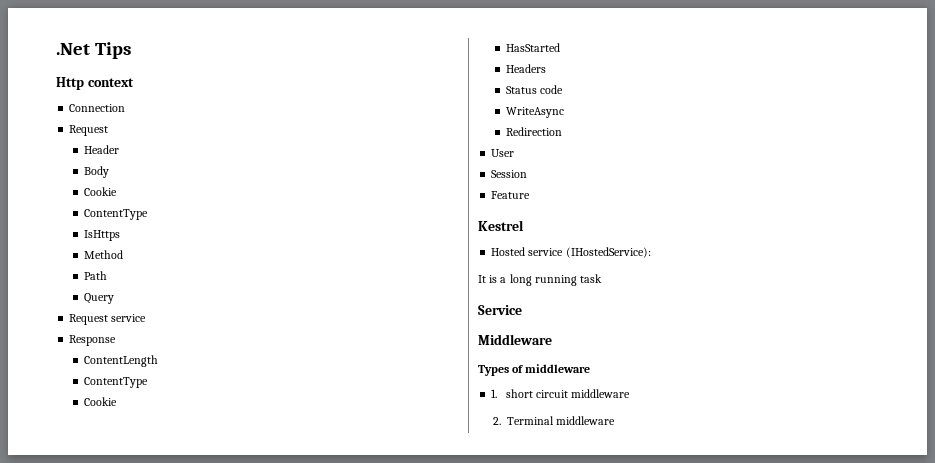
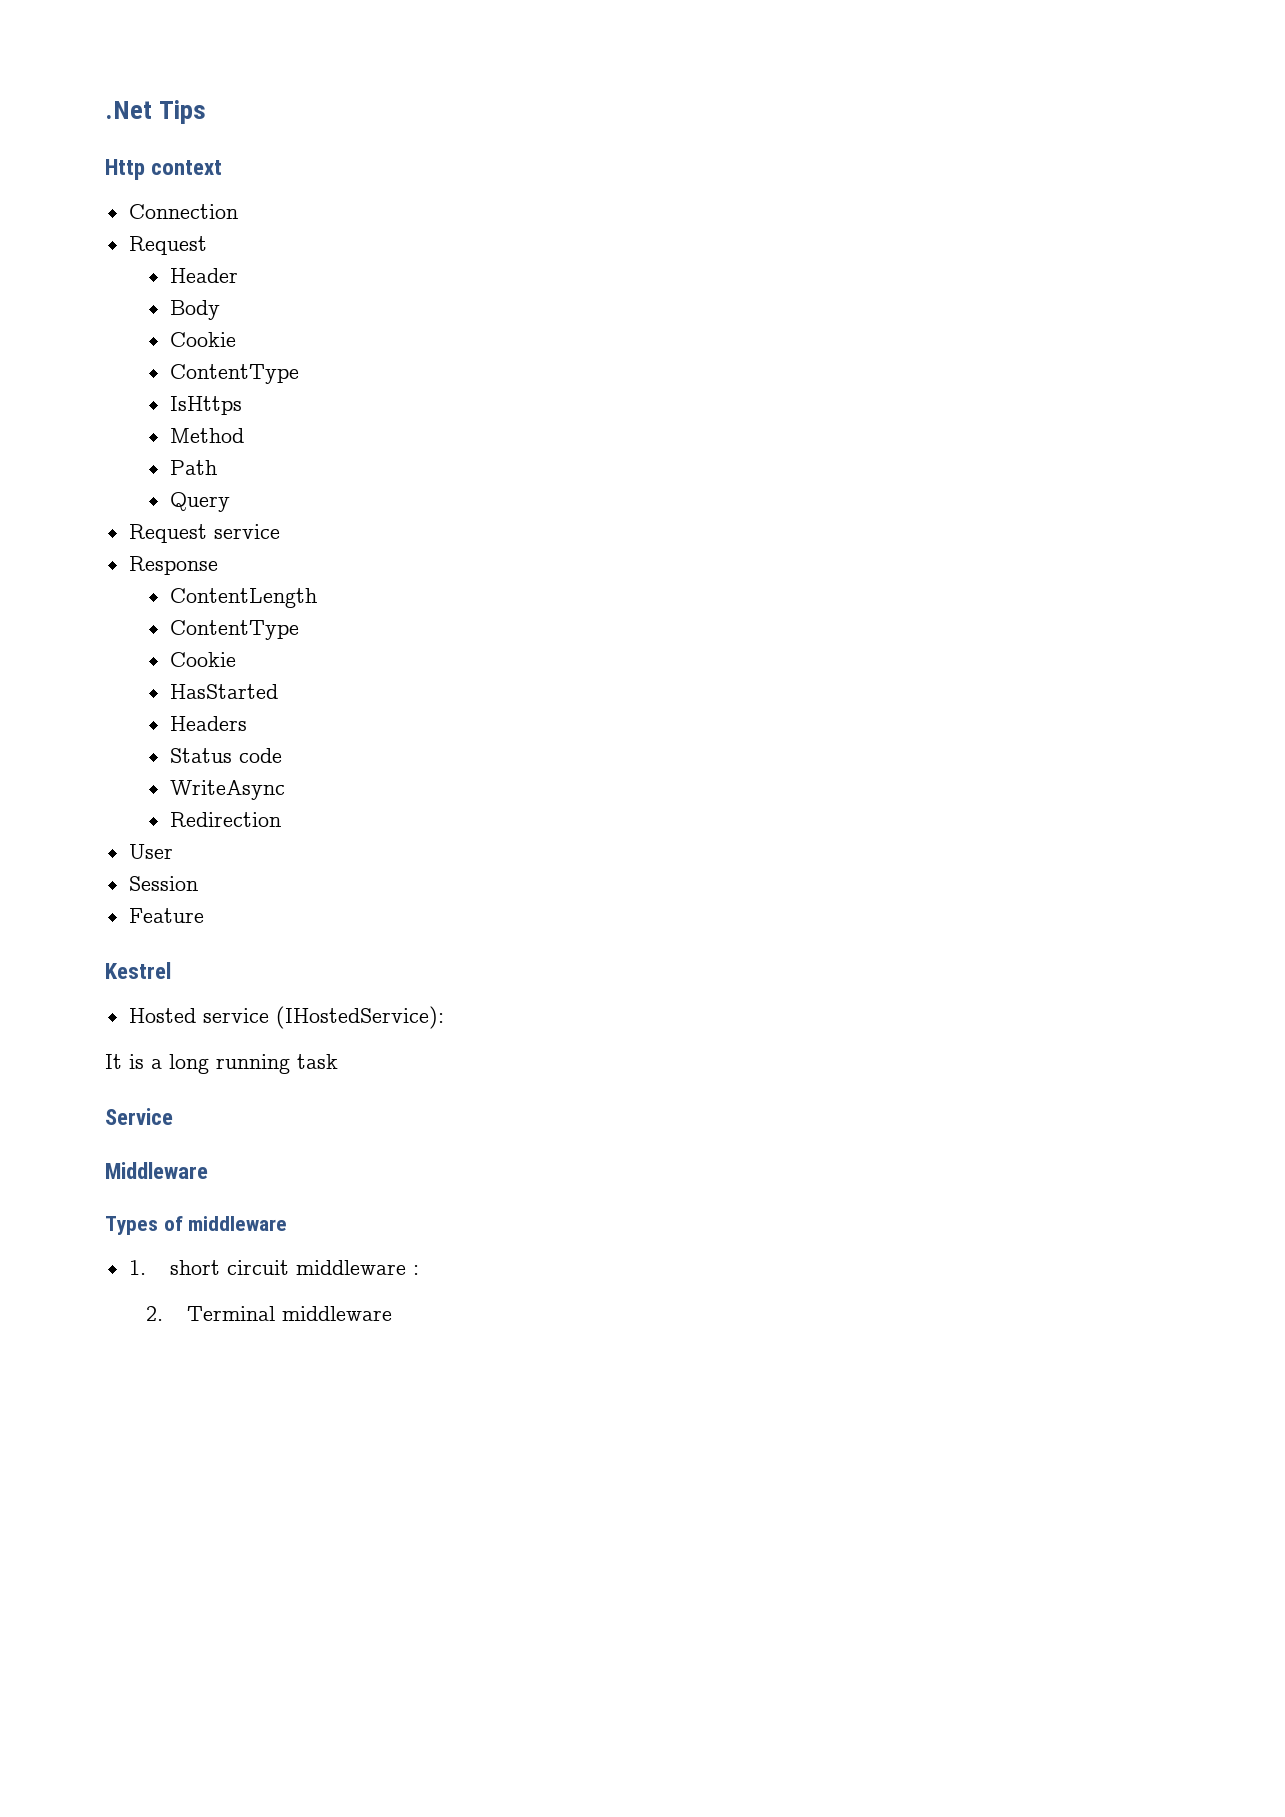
- 1. short circuit middleware
+ 1. short circuit middleware :

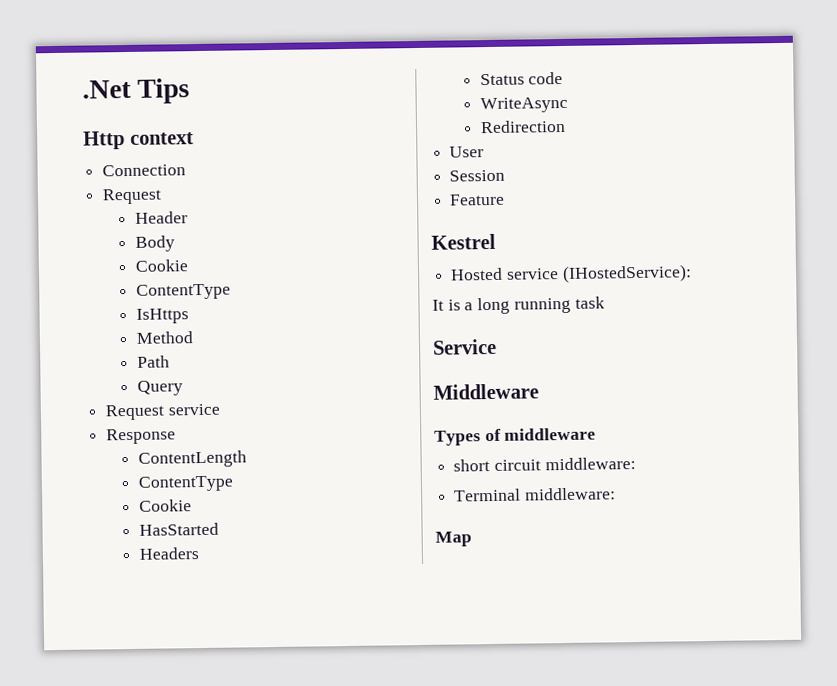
- 1. short circuit middleware :
- 2. Terminal middleware
+ short circuit middleware:
+ Terminal middleware:
+ Map

